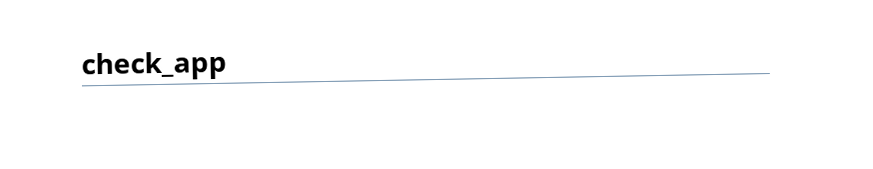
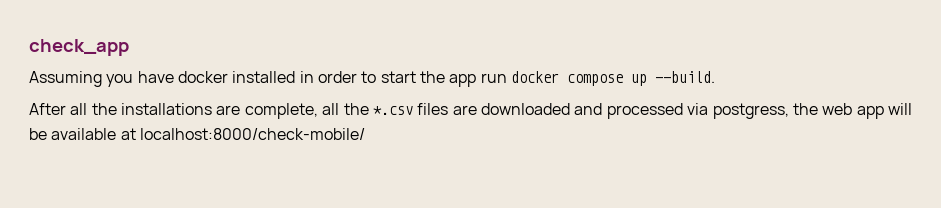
+ Assuming you have docker installed in order to start the app run docker compose up --build.
+ After all the installations are complete, all the *.csv files are downloaded and processed via postgress, the web app will be available at localhost:8000/check-mobile/

